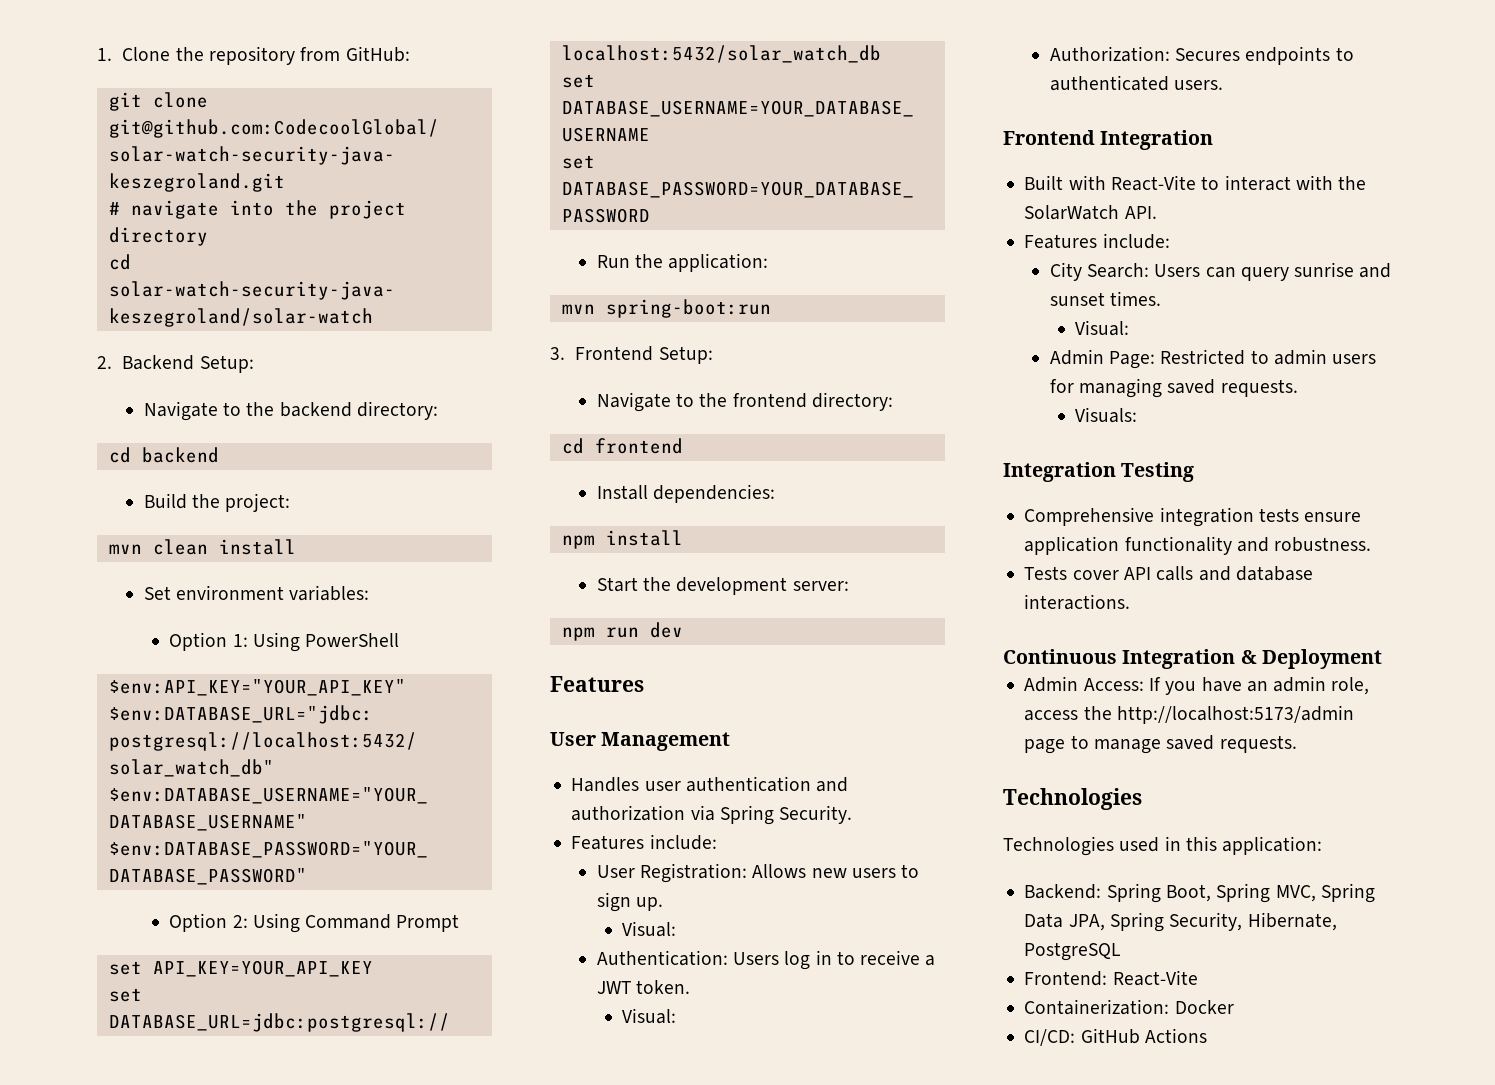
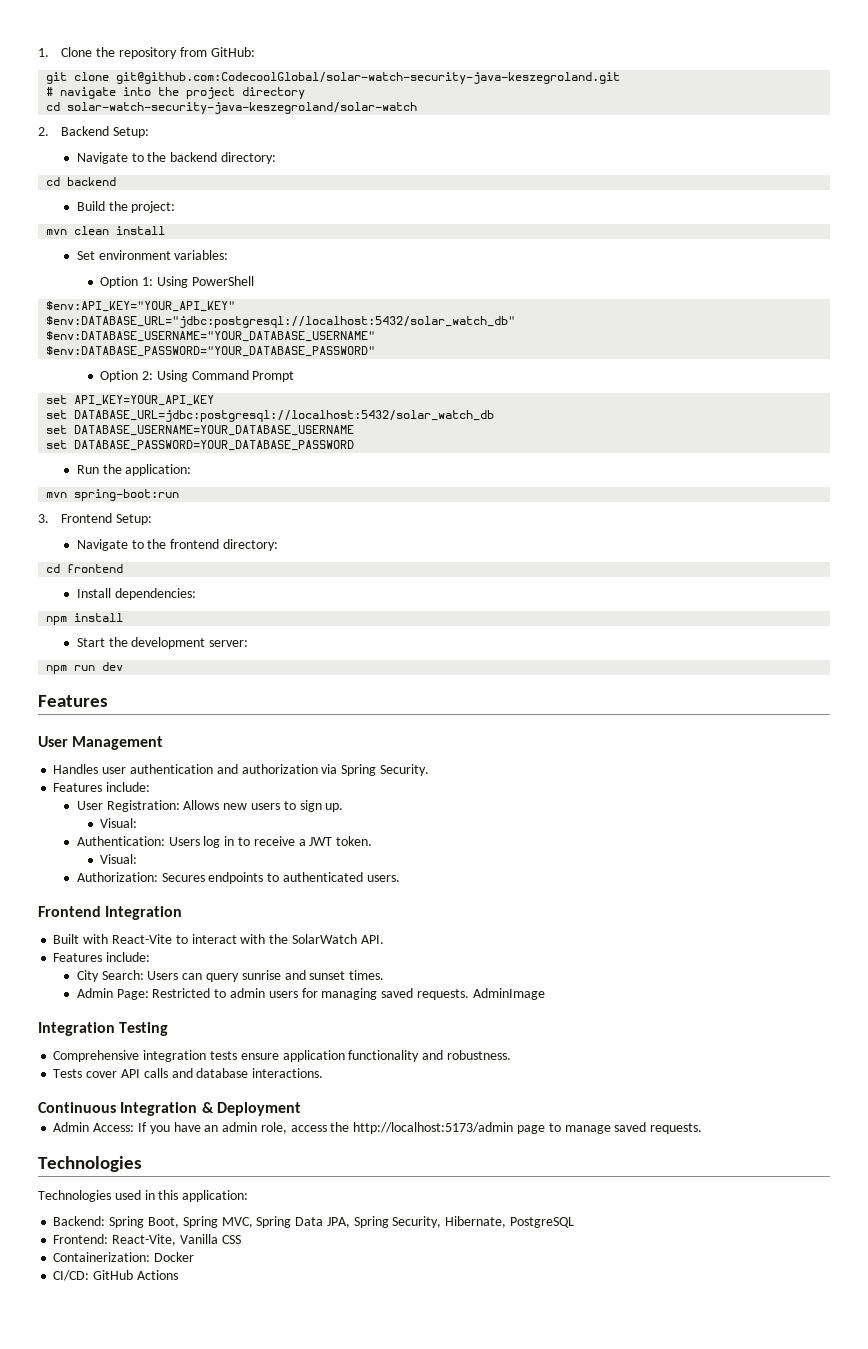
  City Search: Users can query sunrise and sunset times.
- Visual:
- Admin Page: Restricted to admin users for managing saved requests.
- Visuals:
+ Admin Page: Restricted to admin users for managing saved requests. AdminImage
- Frontend: React-Vite
+ Frontend: React-Vite, Vanilla CSS

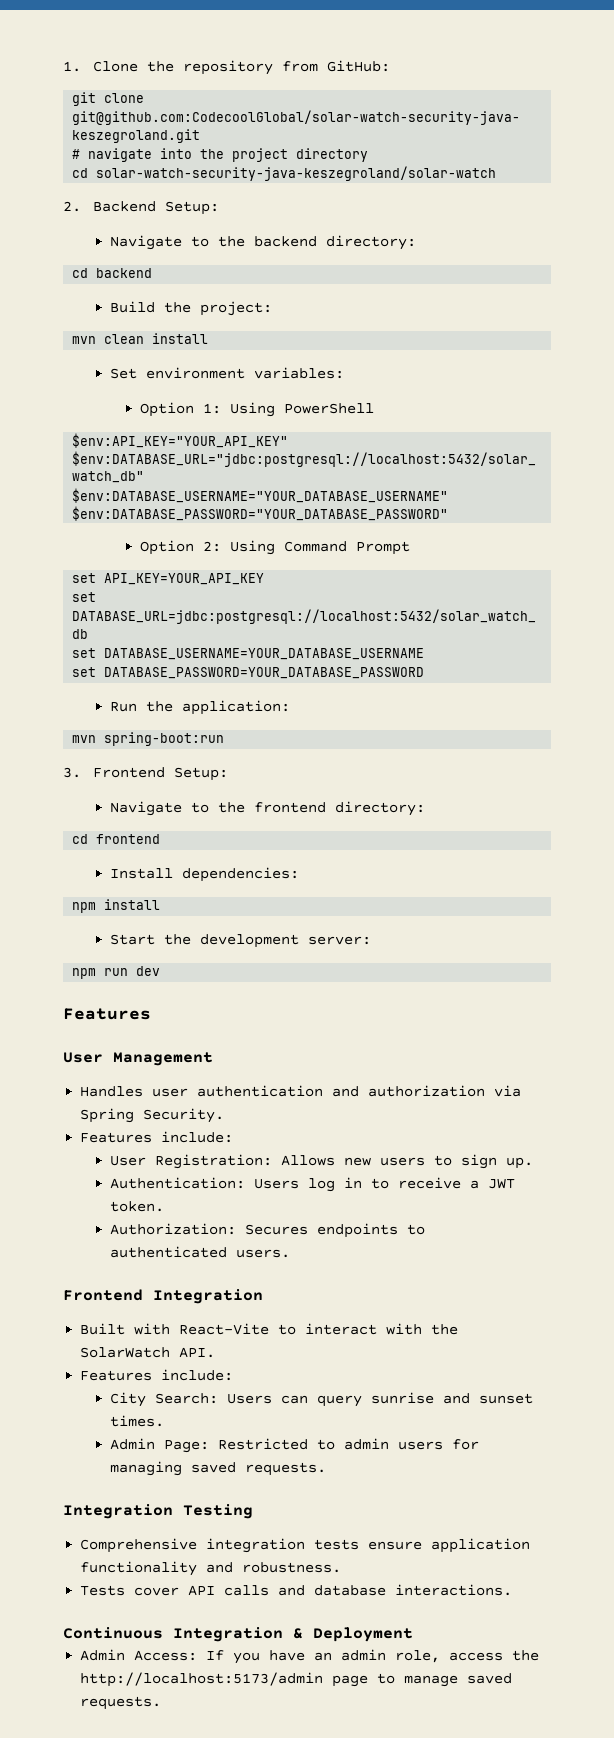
  User Registration: Allows new users to sign up.
- Visual:
  Authentication: Users log in to receive a JWT token.
- Visual:
- AdminImage
  Admin Access: If you have an admin role, access the http://localhost:5173/admin page to manage saved requests.
- Technologies
- Technologies used in this application:
- Backend: Spring Boot, Spring MVC, Spring Data JPA, Spring Security, Hibernate, PostgreSQL
- Frontend: React-Vite, Vanilla CSS
- Containerization: Docker
- CI/CD: GitHub Actions

